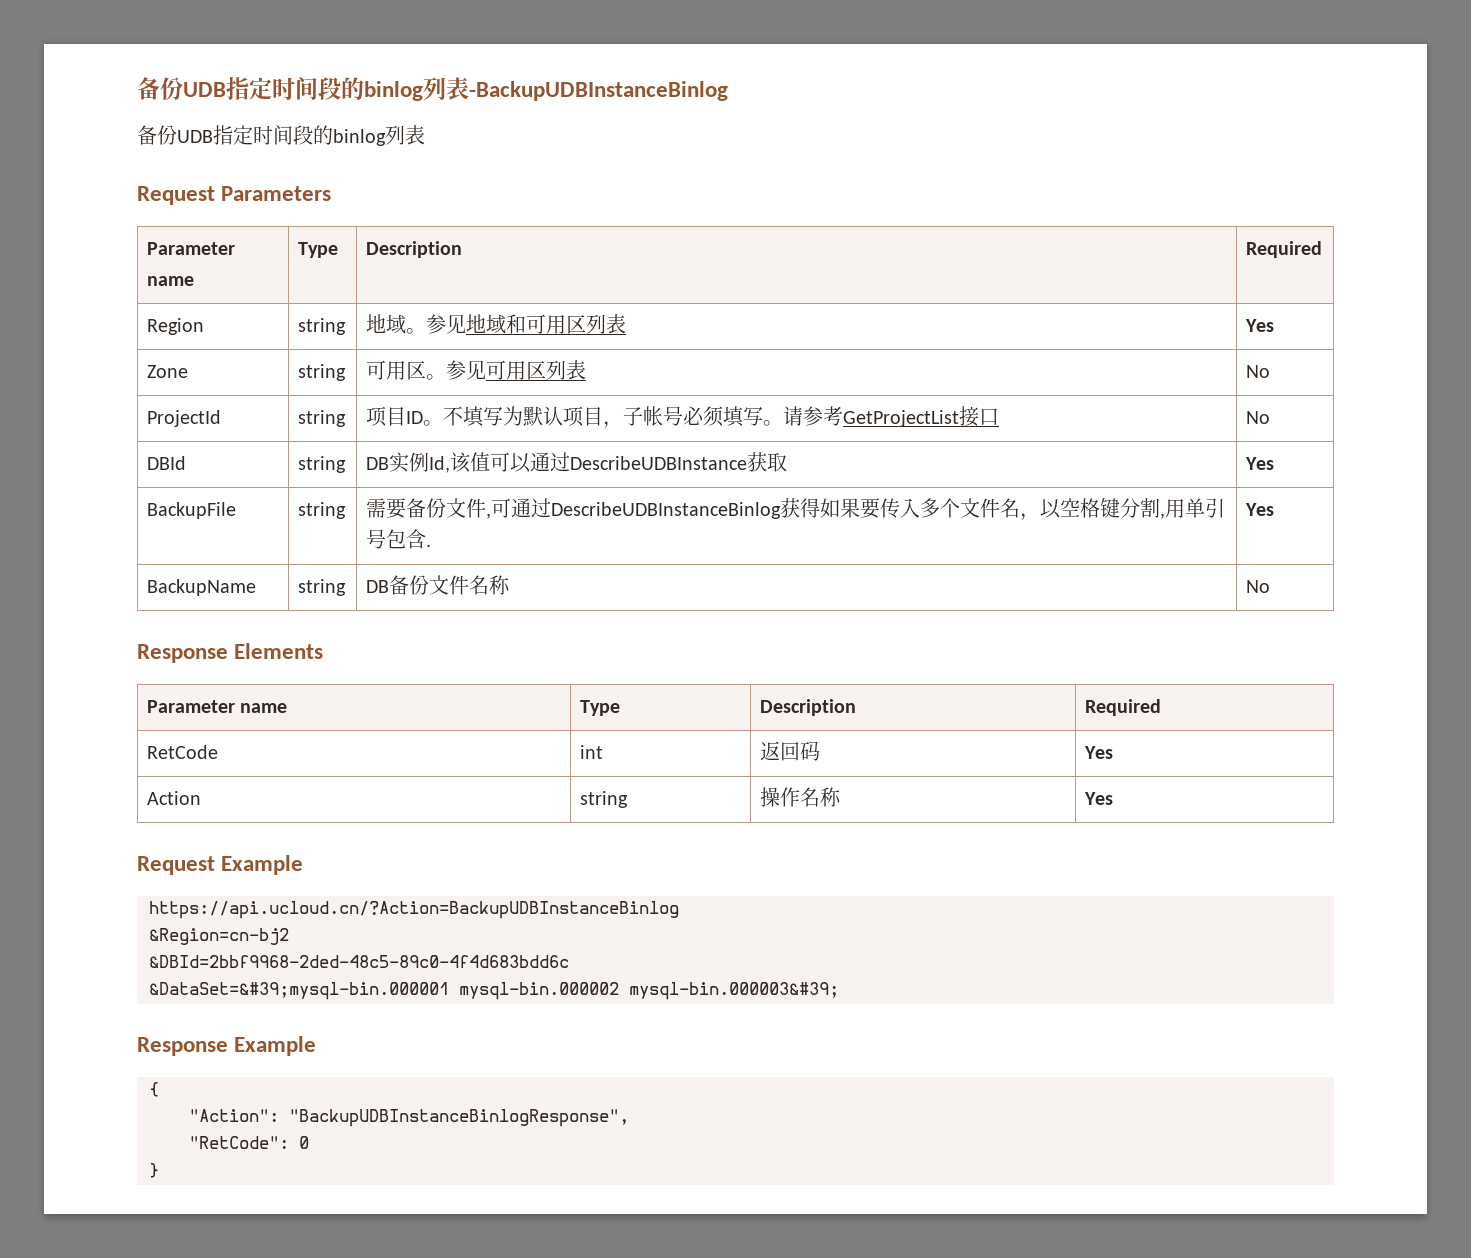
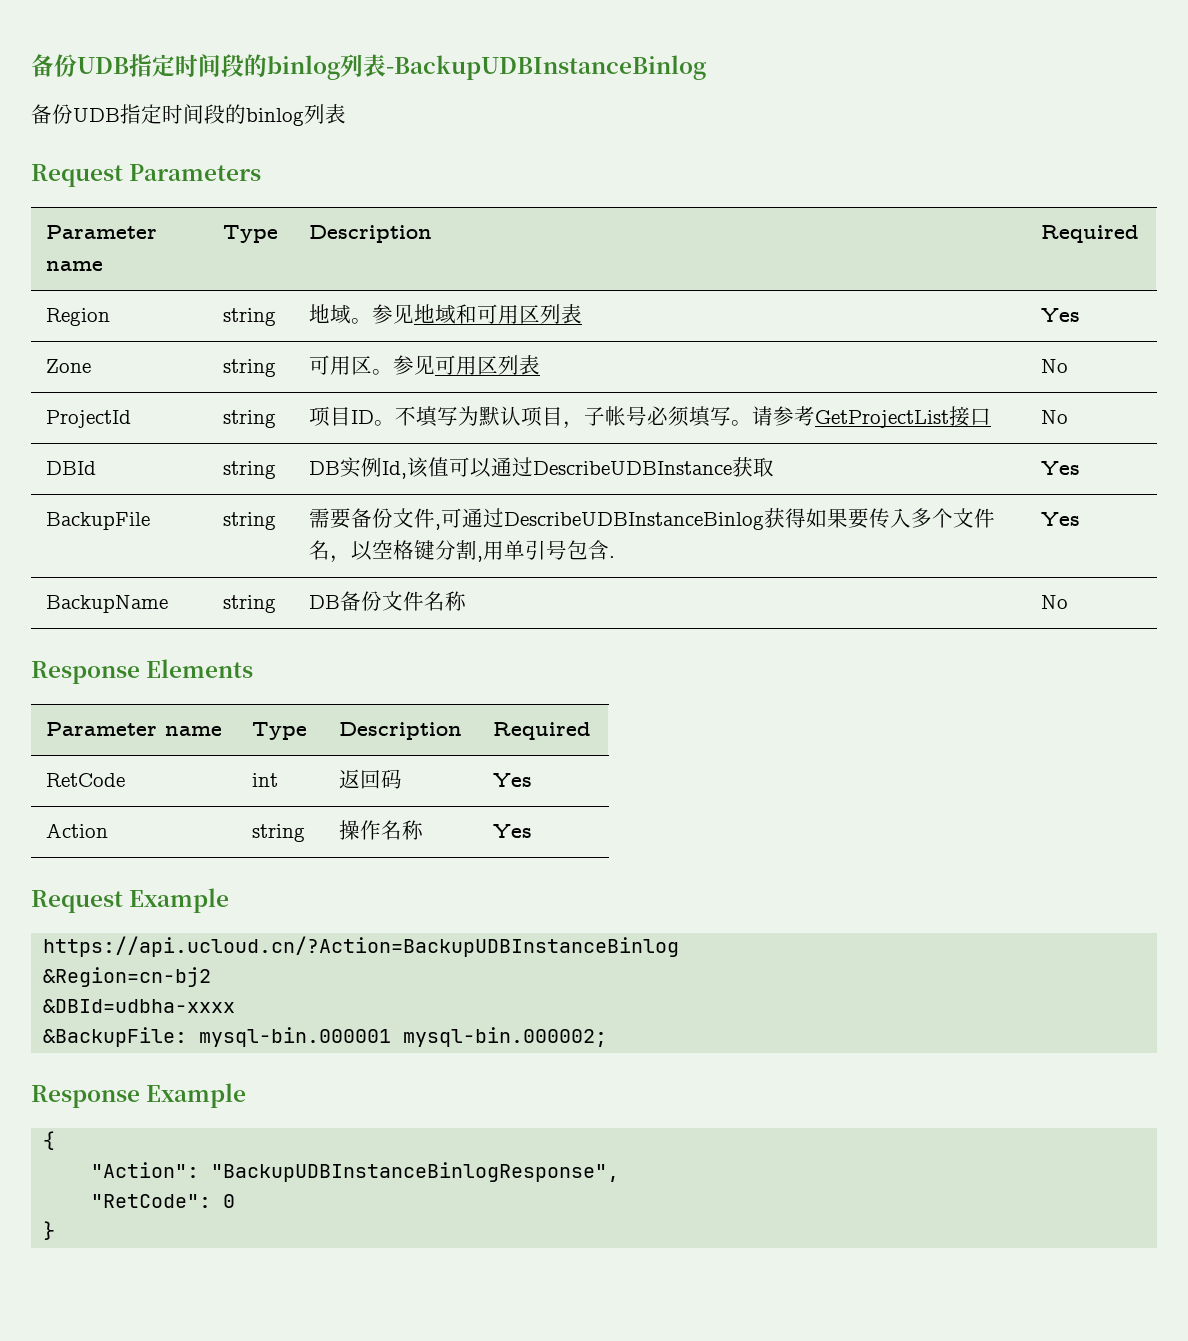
- &DBId=2bbf9968-2ded-48c5-89c0-4f4d683bdd6c
- &DataSet=&#39;mysql-bin.000001 mysql-bin.000002 mysql-bin.000003&#39;
+ &DBId=udbha-xxxx
+ &BackupFile: mysql-bin.000001 mysql-bin.000002;

